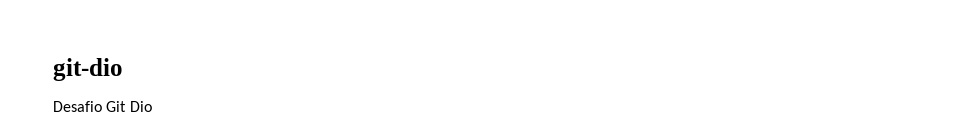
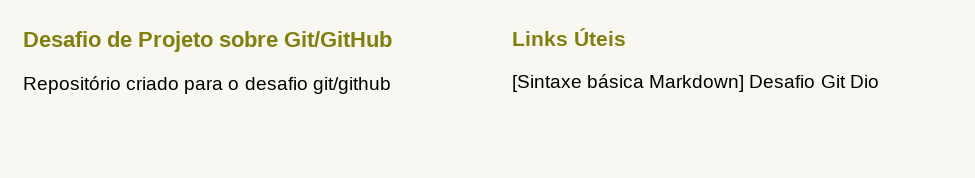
- git-dio
- Desafio Git Dio
+ Desafio de Projeto sobre Git/GitHub
+ Repositório criado para o desafio git/github
+ Links Úteis
+ [Sintaxe básica Markdown] Desafio Git Dio

